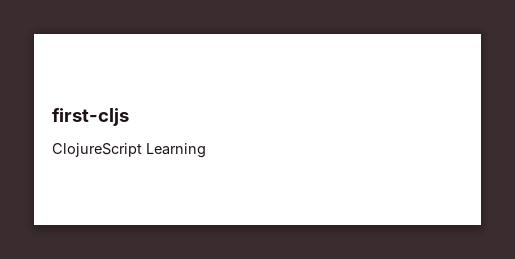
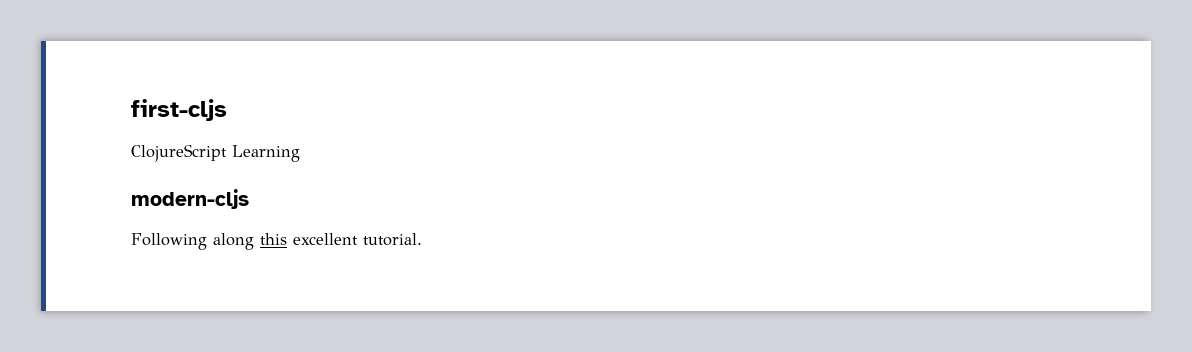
+ modern-cljs
+ Following along this excellent tutorial.

